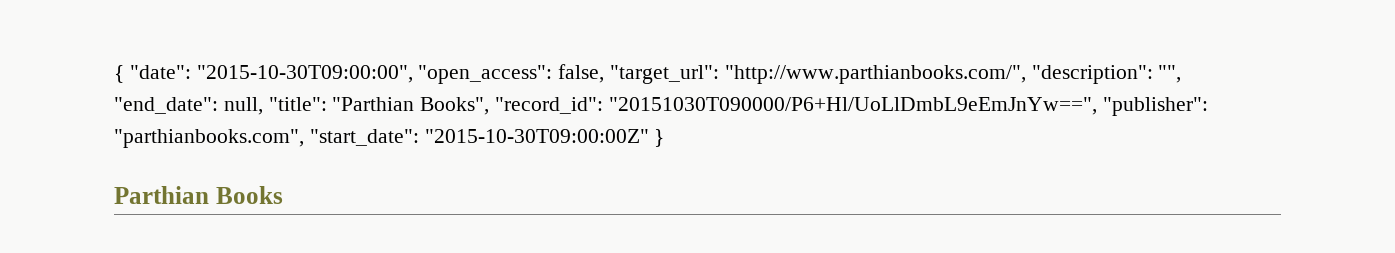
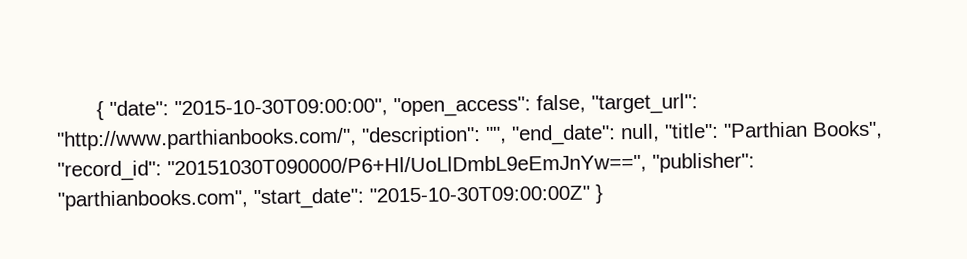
- Parthian Books

